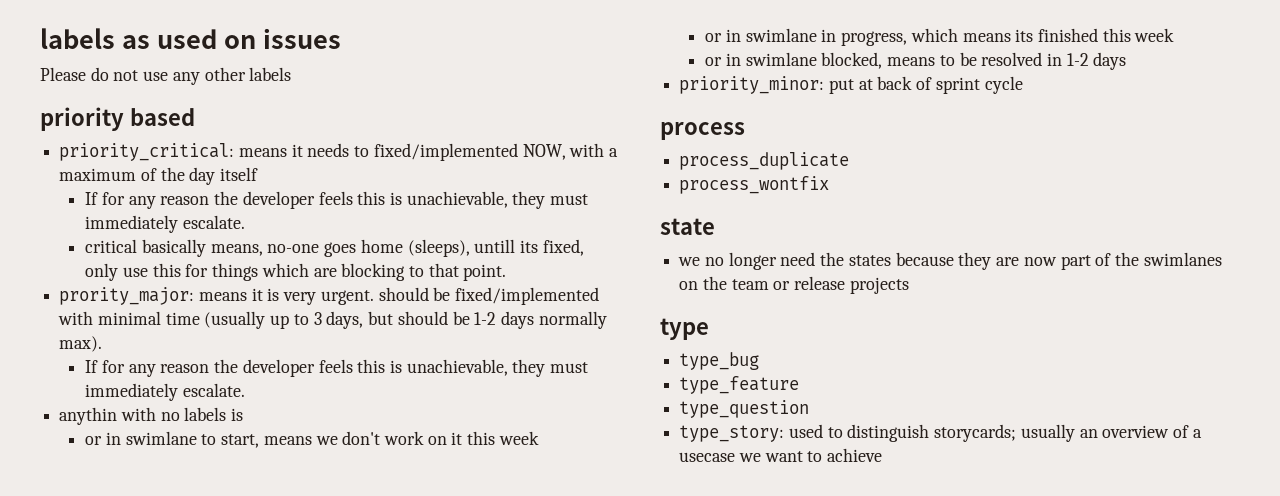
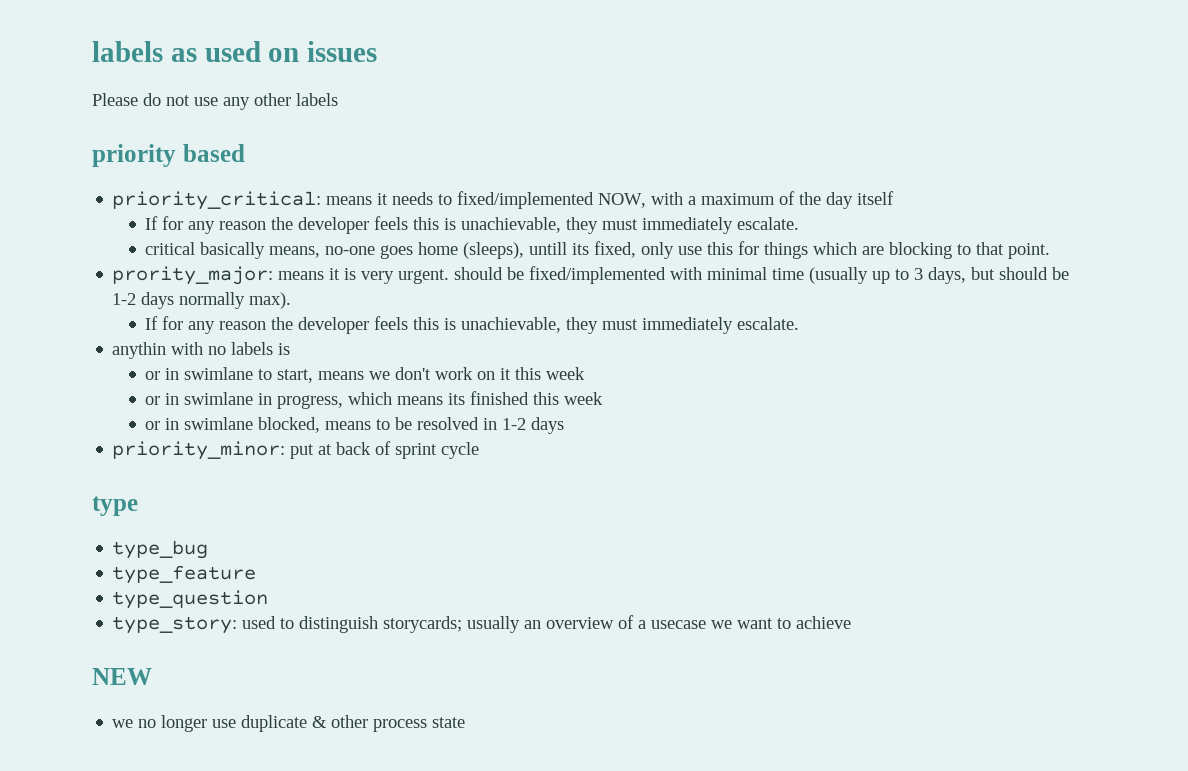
- process
- process_duplicate
- process_wontfix
- state
- we no longer need the states because they are now part of the swimlanes on the team or release projects
+ NEW
+ we no longer use duplicate & other process state

